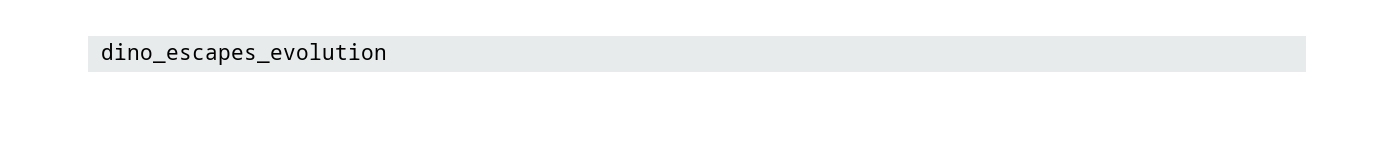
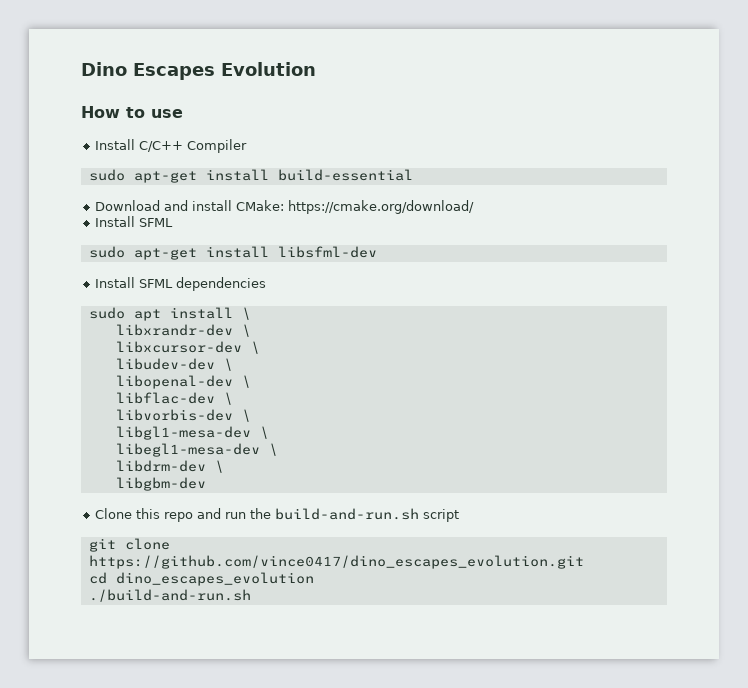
- dino_escapes_evolution
+ Dino Escapes Evolution
+ How to use
+ Install C/C++ Compiler
+ sudo apt-get install build-essential
+ Download and install CMake: https://cmake.org/download/
+ Install SFML
+ sudo apt-get install libsfml-dev
+ Install SFML dependencies
+ sudo apt install \
+ libxrandr-dev \
+ libxcursor-dev \
+ libudev-dev \
+ libopenal-dev \
+ libflac-dev \
+ libvorbis-dev \
+ libgl1-mesa-dev \
+ libegl1-mesa-dev \
+ libdrm-dev \
+ libgbm-dev
+ Clone this repo and run the build-and-run.sh script
+ git clone https://github.com/vince0417/dino_escapes_evolution.git
+ cd dino_escapes_evolution
+ ./build-and-run.sh

